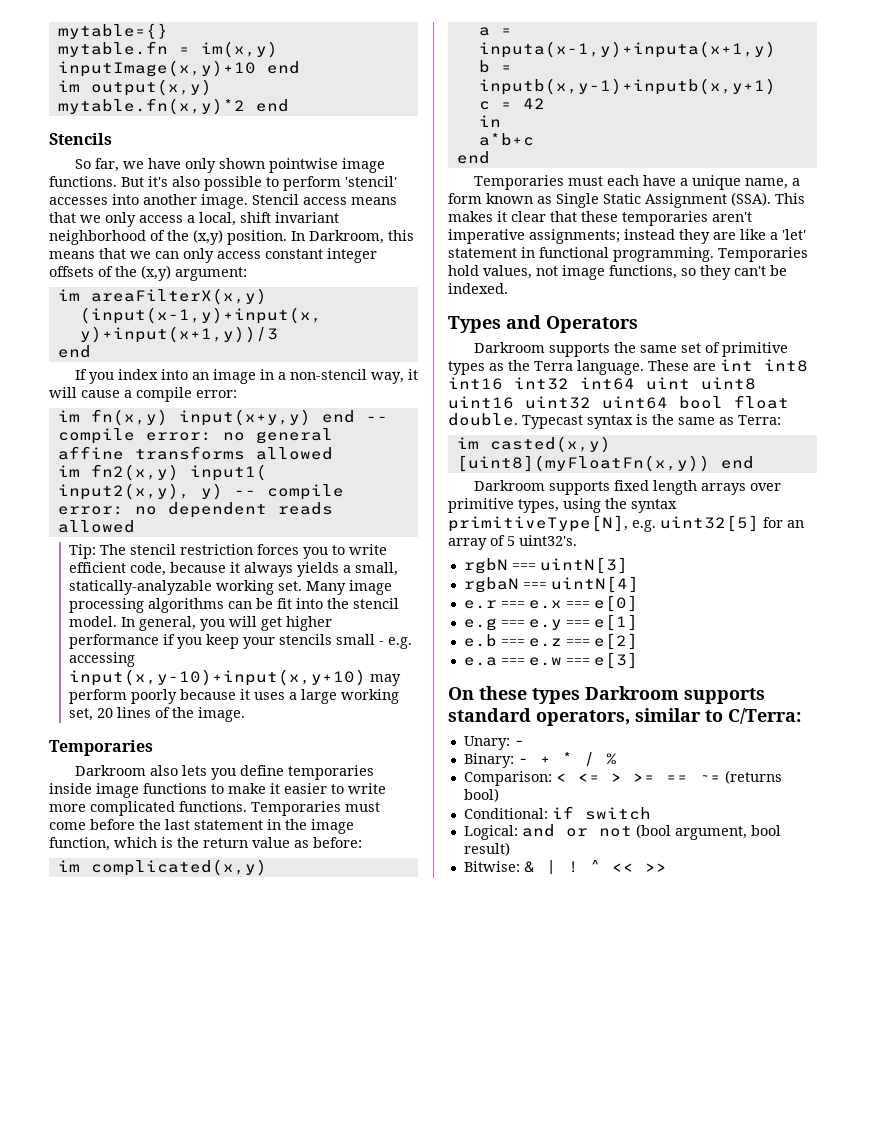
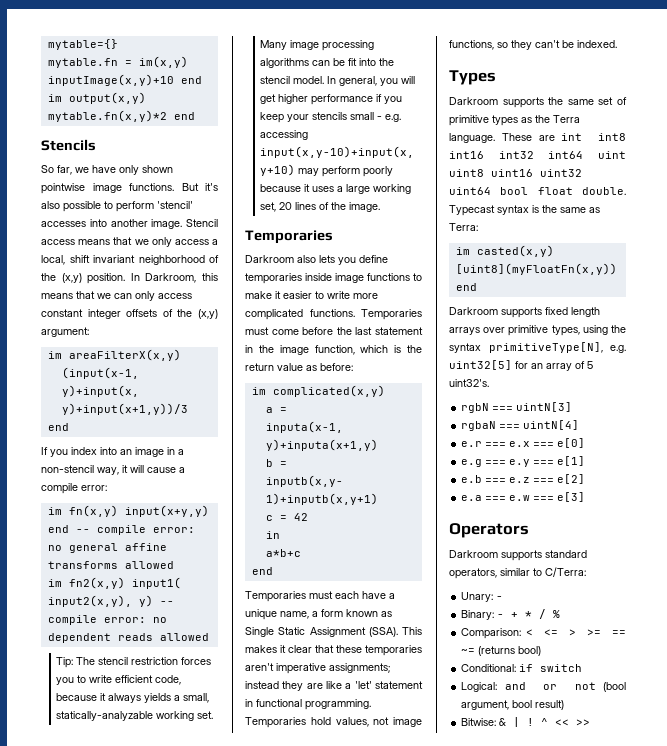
- Types and Operators
+ Types
- On these types Darkroom supports standard operators, similar to C/Terra:
+ Operators
+ Darkroom supports standard operators, similar to C/Terra:

